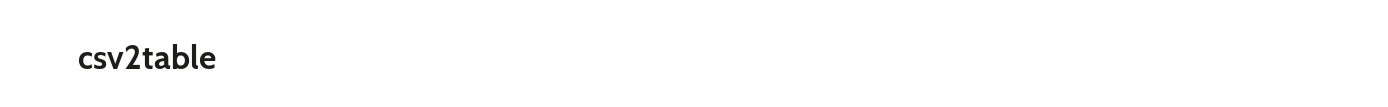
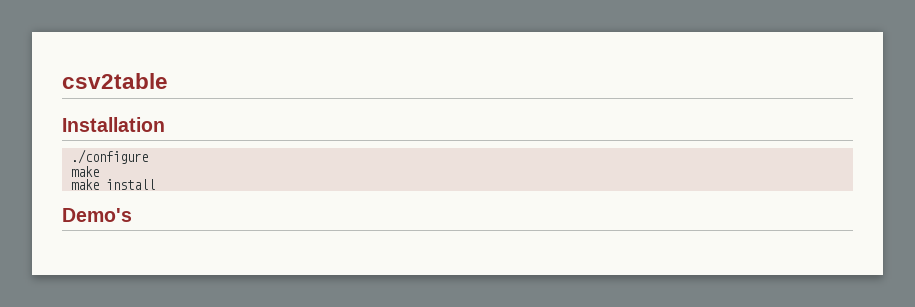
+ Installation
+ ./configure
+ make
+ make install
+ Demo's

